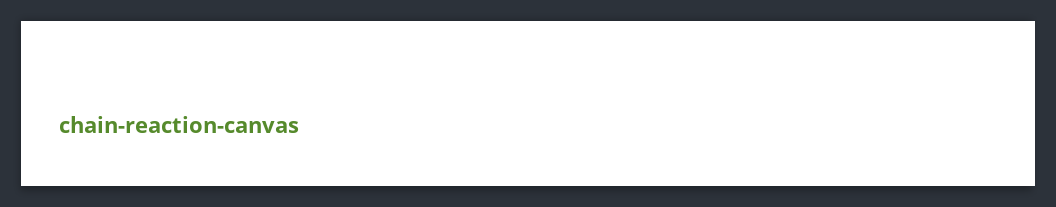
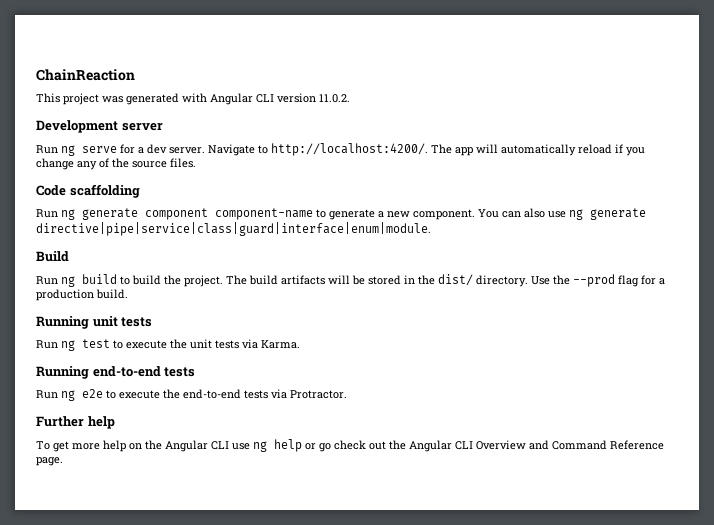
- chain-reaction-canvas
+ ChainReaction
+ This project was generated with Angular CLI version 11.0.2.
+ Development server
+ Run ng serve for a dev server. Navigate to http://localhost:4200/. The app will automatically reload if you change any of the source files.
+ Code scaffolding
+ Run ng generate component component-name to generate a new component. You can also use ng generate directive|pipe|service|class|guard|interface|enum|module.
+ Build
+ Run ng build to build the project. The build artifacts will be stored in the dist/ directory. Use the --prod flag for a production build.
+ Running unit tests
+ Run ng test to execute the unit tests via Karma.
+ Running end-to-end tests
+ Run ng e2e to execute the end-to-end tests via Protractor.
+ Further help
+ To get more help on the Angular CLI use ng help or go check out the Angular CLI Overview and Command Reference page.

